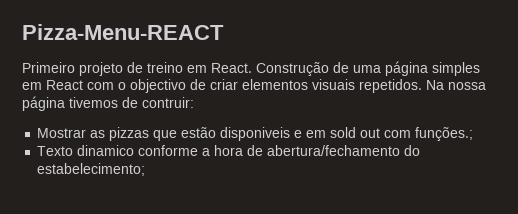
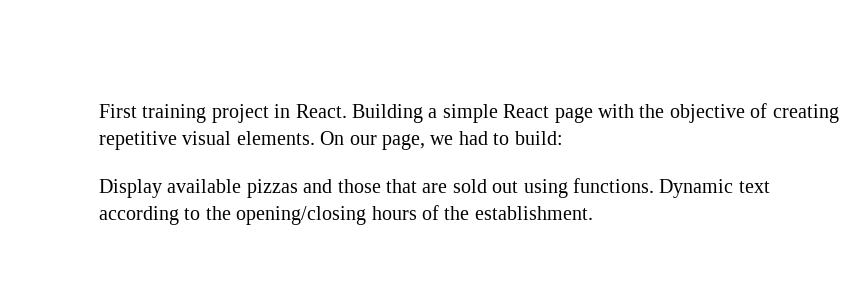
- Pizza-Menu-REACT
- Primeiro projeto de treino em React. Construção de uma página simples em React com o objectivo de criar elementos visuais repetidos. Na nossa página tivemos de contruir:
- Mostrar as pizzas que estão disponiveis e em sold out com funções.;
- Texto dinamico conforme a hora de abertura/fechamento do estabelecimento;
+ First training project in React. Building a simple React page with the objective of creating repetitive visual elements. On our page, we had to build:
+ Display available pizzas and those that are sold out using functions. Dynamic text according to the opening/closing hours of the establishment.

